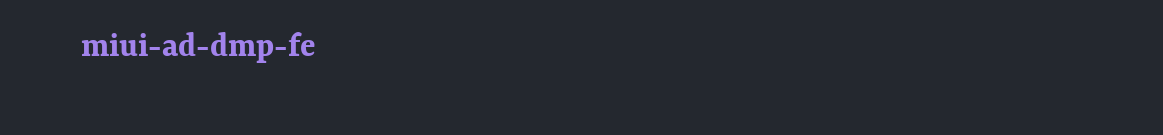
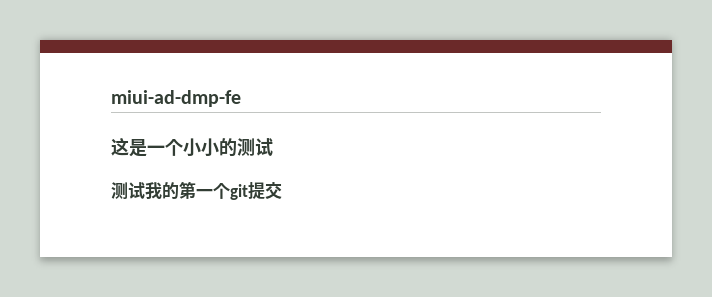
+ 这是一个小小的测试
+ 测试我的第一个git提交

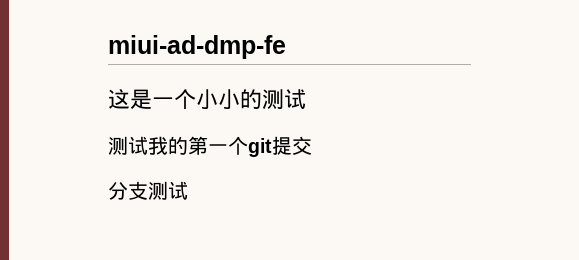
+ 分支测试

